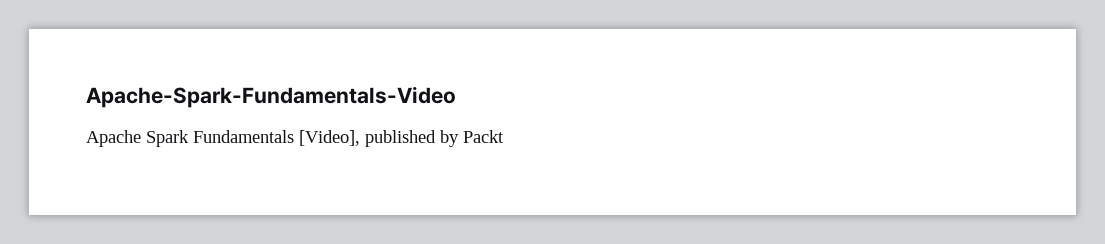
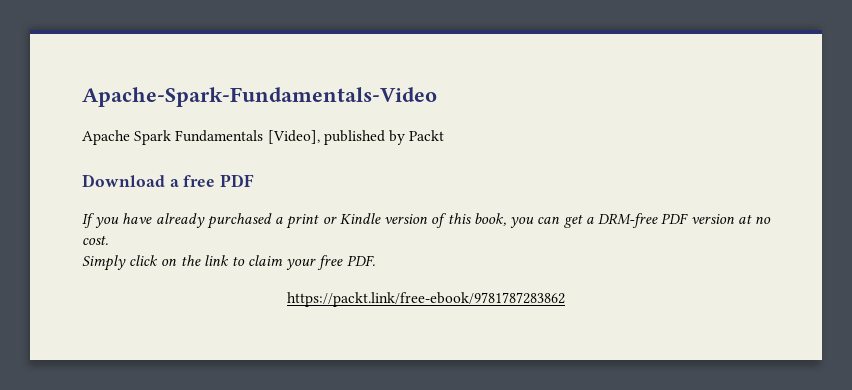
+ Download a free PDF
+ If you have already purchased a print or Kindle version of this book, you can get a DRM-free PDF version at no cost.
+ Simply click on the link to claim your free PDF.
+ https://packt.link/free-ebook/9781787283862

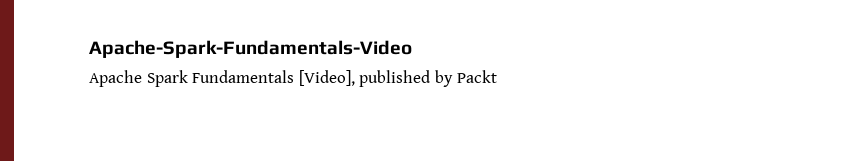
- Download a free PDF
- If you have already purchased a print or Kindle version of this book, you can get a DRM-free PDF version at no cost.
- Simply click on the link to claim your free PDF.
- https://packt.link/free-ebook/9781787283862

